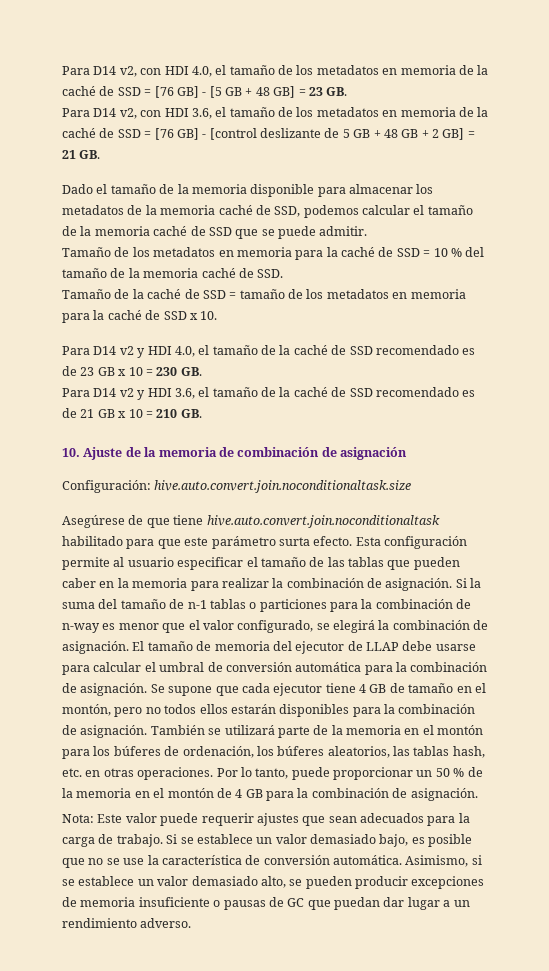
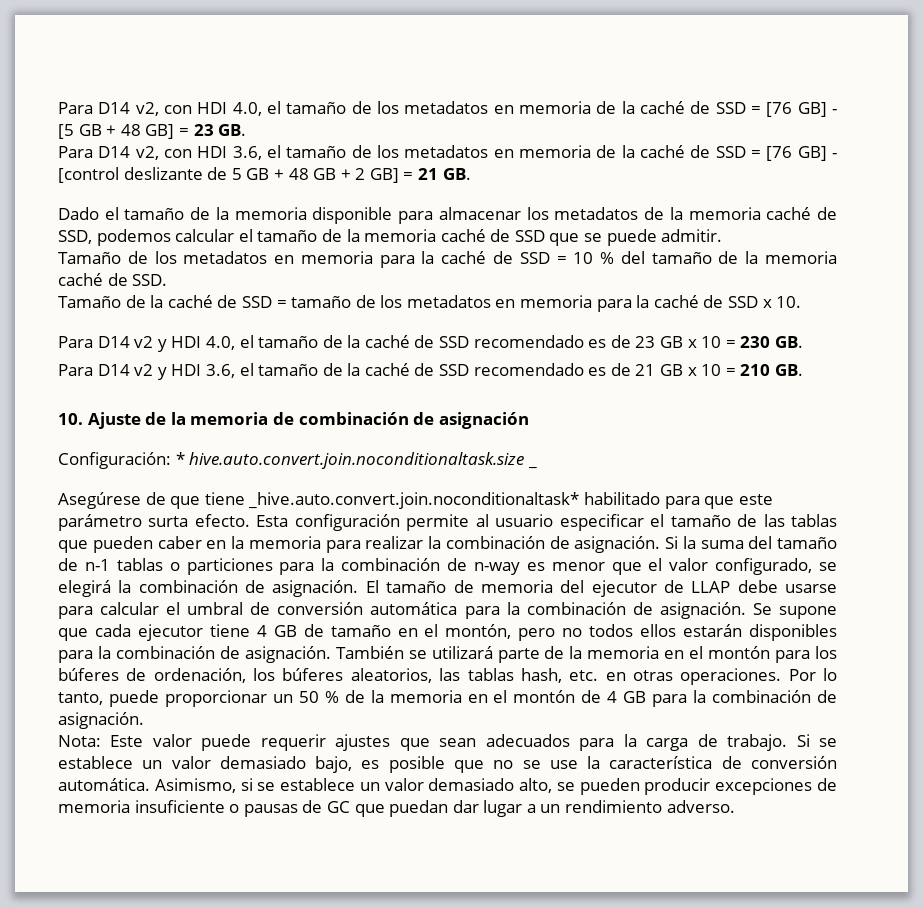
- Configuración: hive.auto.convert.join.noconditionaltask.size
+ Configuración: * hive.auto.convert.join.noconditionaltask.size _
- Asegúrese de que tiene hive.auto.convert.join.noconditionaltask habilitado para que este parámetro surta efecto.
+ Asegúrese de que tiene _hive.auto.convert.join.noconditionaltask* habilitado para que este parámetro surta efecto.

